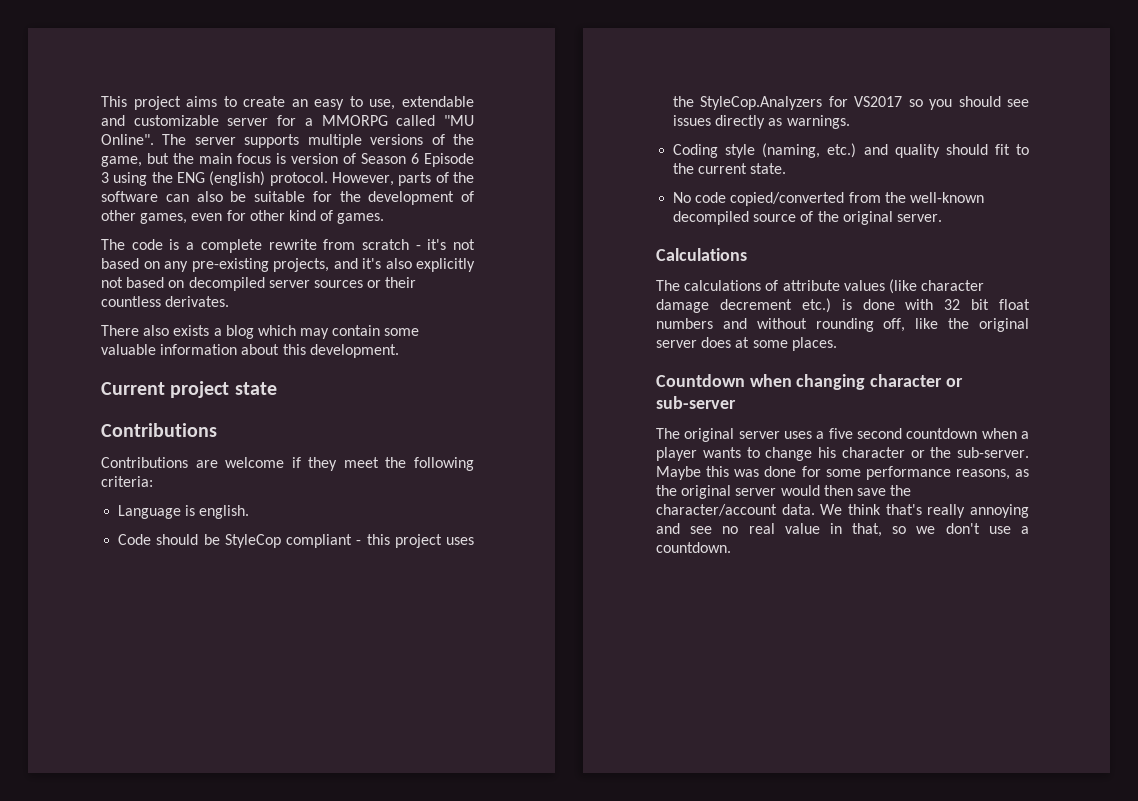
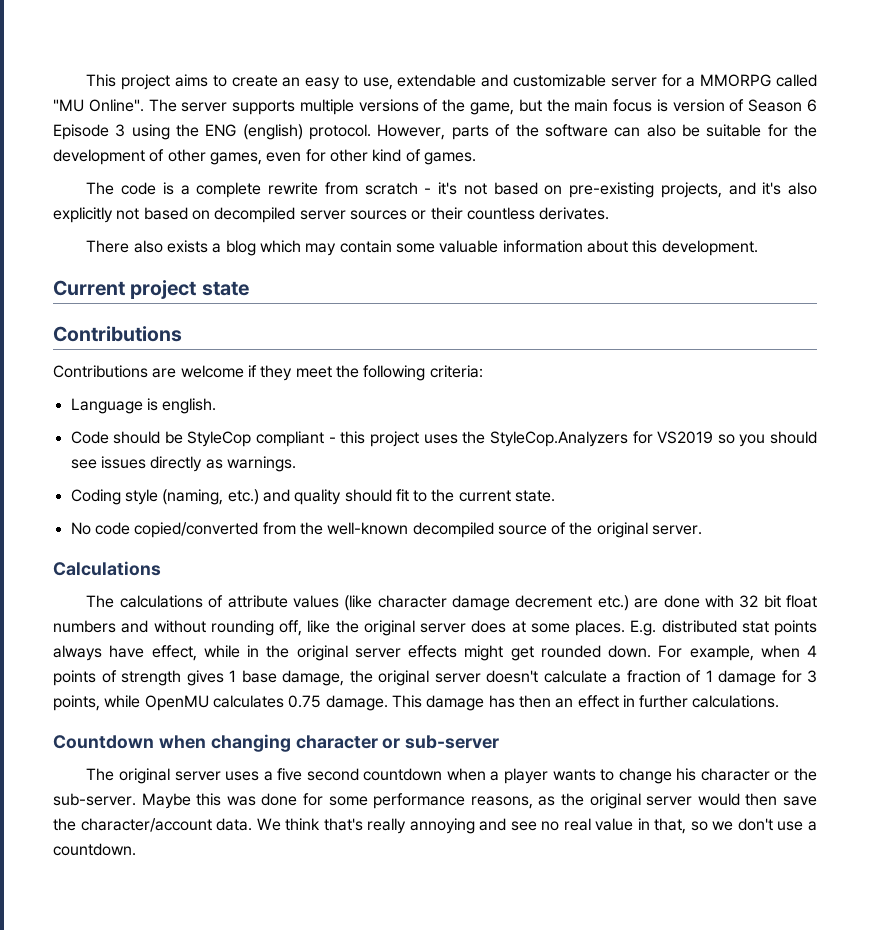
- The code is a complete rewrite from scratch - it's not based on any pre-existing projects, and it's also explicitly not based on decompiled server sources or their countless derivates.
+ The code is a complete rewrite from scratch - it's not based on pre-existing projects, and it's also explicitly not based on decompiled server sources or their countless derivates.
- Code should be StyleCop compliant - this project uses the StyleCop.Analyzers for VS2017 so you should see issues directly as warnings.
+ Code should be StyleCop compliant - this project uses the StyleCop.Analyzers for VS2019 so you should see issues directly as warnings.
- The calculations of attribute values (like character damage decrement etc.) is done with 32 bit float numbers and without rounding off, like the original server does at some places.
+ The calculations of attribute values (like character damage decrement etc.) are done with 32 bit float numbers and without rounding off, like the original server does at some places. E.g. distributed stat points always have effect, while in the original server effects might get rounded down. For example, when 4 points of strength gives 1 base damage, the original server doesn't calculate a fraction of 1 damage for 3 points, while OpenMU calculates 0.75 damage. This damage has then an effect in further calculations.

